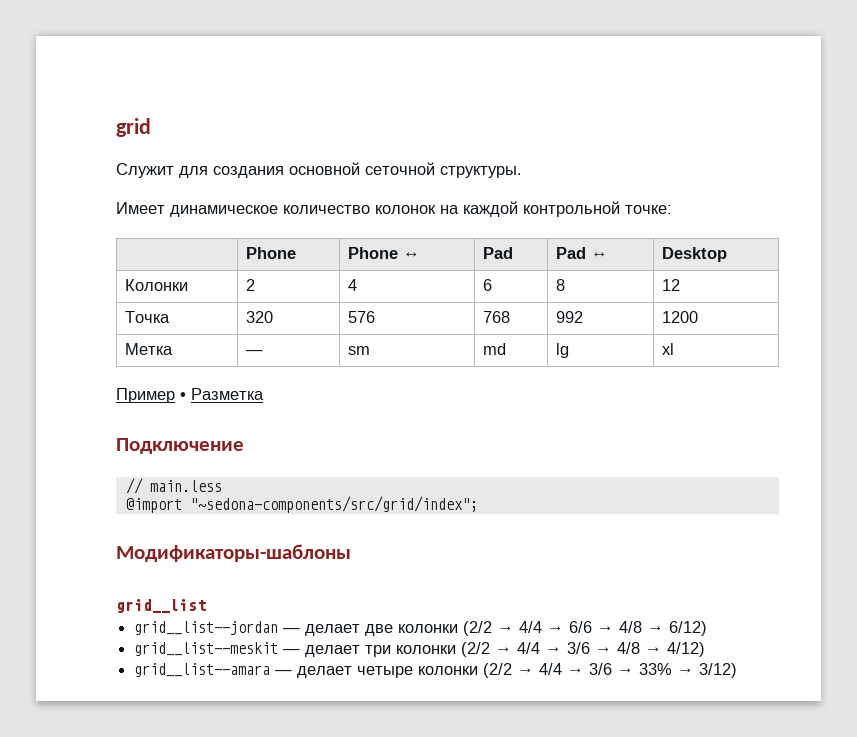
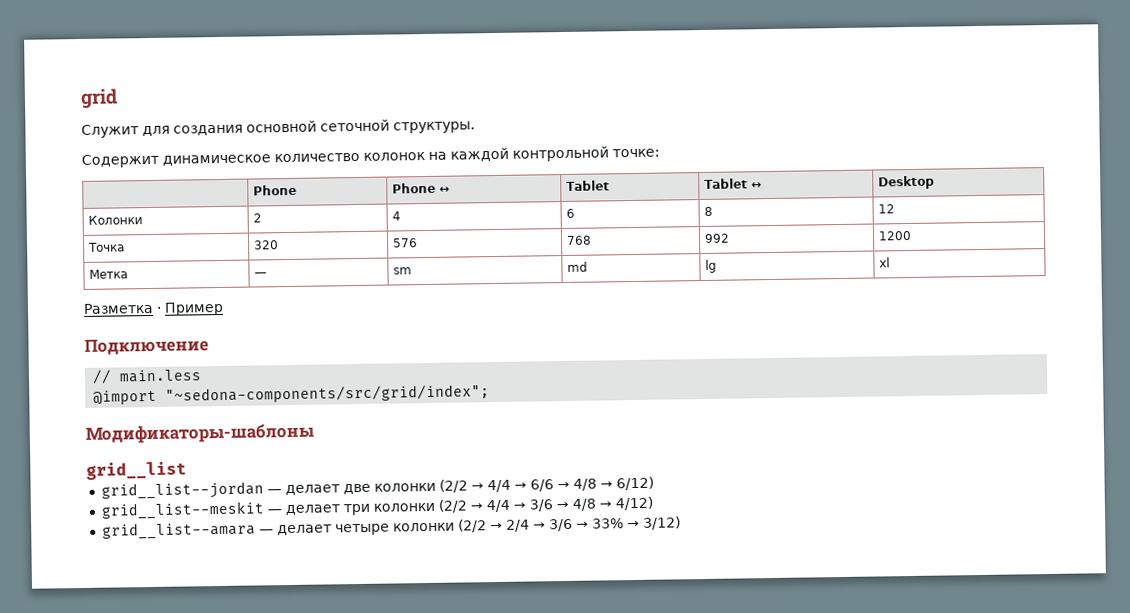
- Имеет динамическое количество колонок на каждой контрольной точке:
+ Содержит динамическое количество колонок на каждой контрольной точке:
- | Phone | Phone ↔ | Pad | Pad ↔ | Desktop
+ | Phone | Phone ↔ | Tablet | Tablet ↔ | Desktop
- Пример • Разметка
+ Разметка · Пример
- grid__list--amara — делает четыре колонки (2/2 → 4/4 → 3/6 → 33% → 3/12)
+ grid__list--amara — делает четыре колонки (2/2 → 2/4 → 3/6 → 33% → 3/12)

